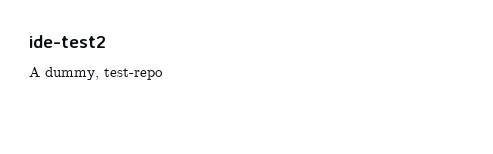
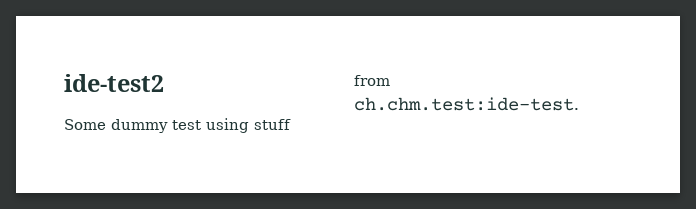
- A dummy, test-repo
+ Some dummy test using stuff from ch.chm.test:ide-test.

